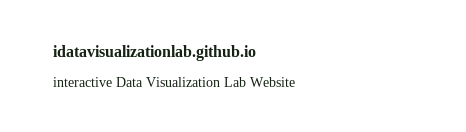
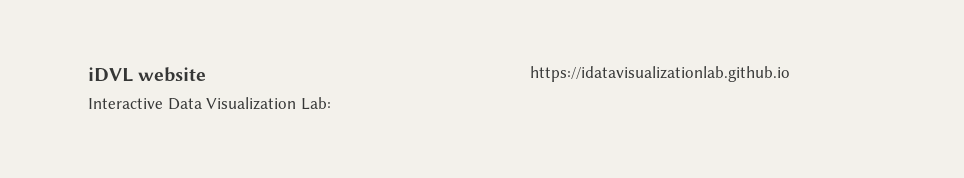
- idatavisualizationlab.github.io
- interactive Data Visualization Lab Website
+ iDVL website
+ Interactive Data Visualization Lab: https://idatavisualizationlab.github.io

